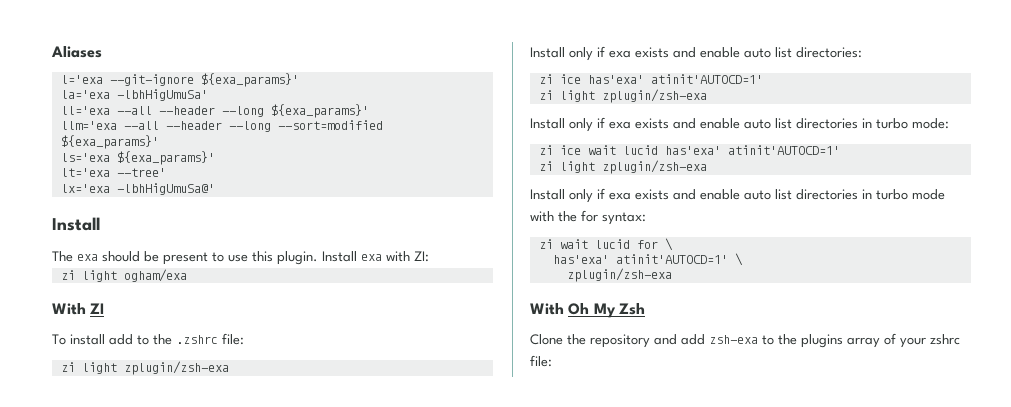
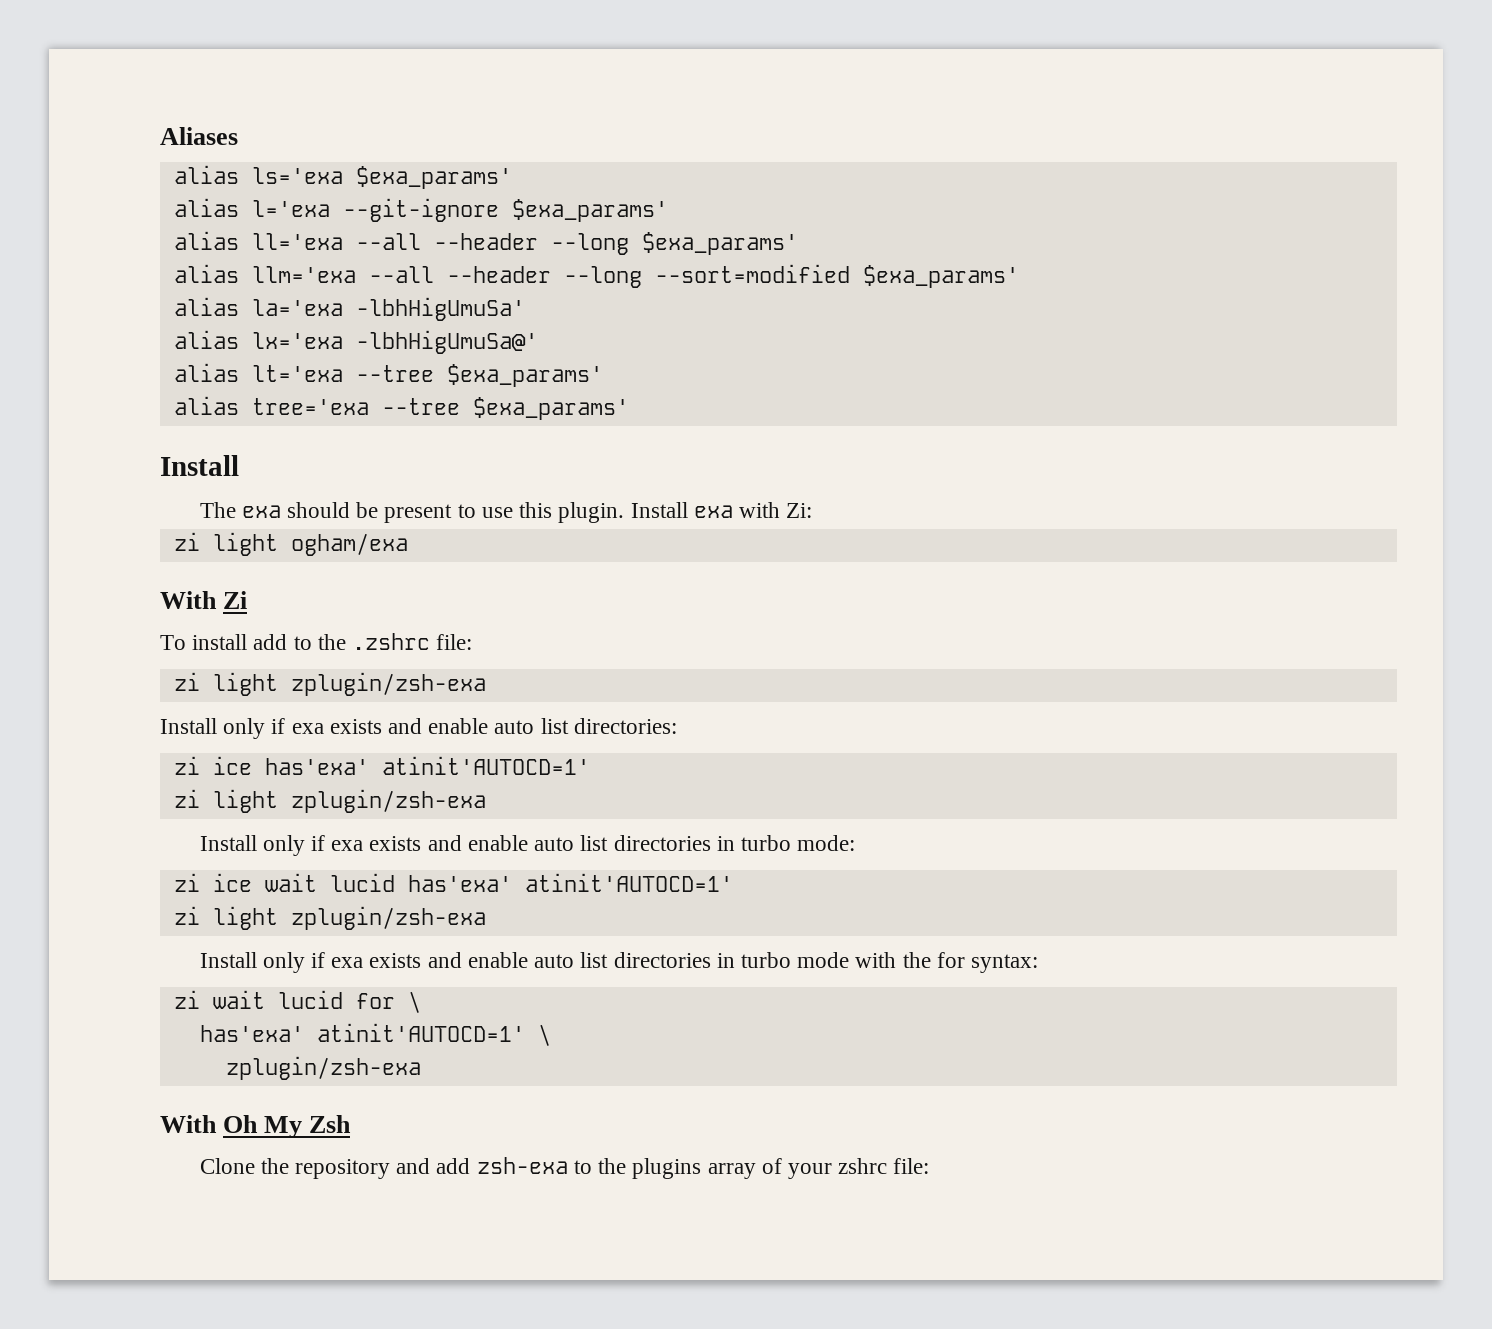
- l='exa --git-ignore ${exa_params}'
- la='exa -lbhHigUmuSa'
- ll='exa --all --header --long ${exa_params}'
- llm='exa --all --header --long --sort=modified ${exa_params}'
- ls='exa ${exa_params}'
- lt='exa --tree'
- lx='exa -lbhHigUmuSa@'
+ alias ls='exa $exa_params'
+ alias l='exa --git-ignore $exa_params'
+ alias ll='exa --all --header --long $exa_params'
+ alias llm='exa --all --header --long --sort=modified $exa_params'
+ alias la='exa -lbhHigUmuSa'
+ alias lx='exa -lbhHigUmuSa@'
+ alias lt='exa --tree $exa_params'
+ alias tree='exa --tree $exa_params'
- Install exa with ZI:
+ Install exa with Zi:
- With ZI
+ With Zi

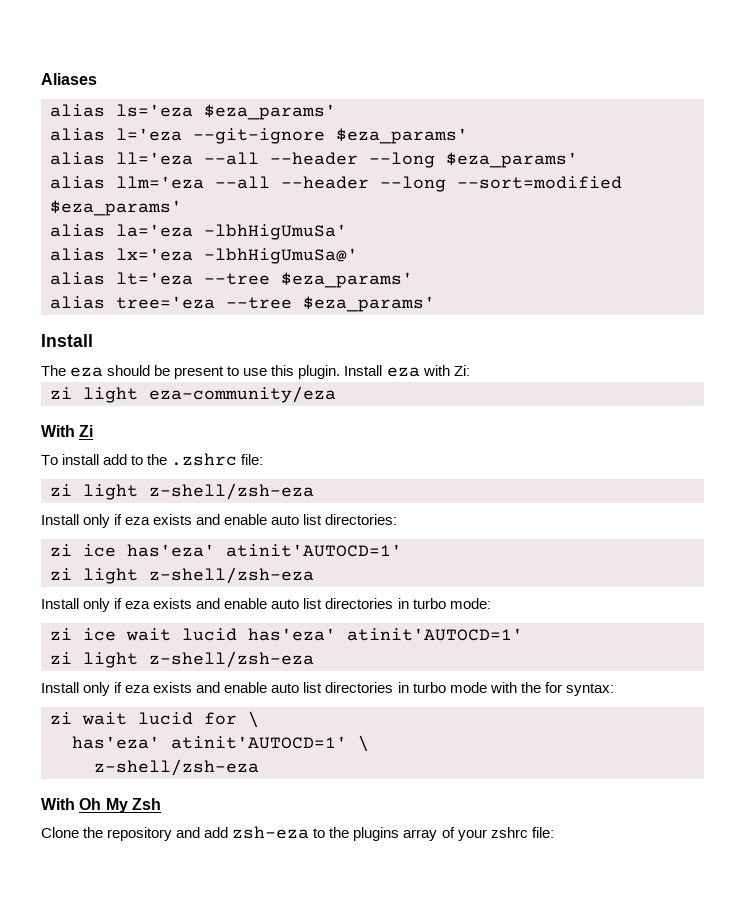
- alias ls='exa $exa_params'
- alias l='exa --git-ignore $exa_params'
- alias ll='exa --all --header --long $exa_params'
- alias llm='exa --all --header --long --sort=modified $exa_params'
- alias la='exa -lbhHigUmuSa'
+ alias ls='eza $eza_params'
+ alias l='eza --git-ignore $eza_params'
+ alias ll='eza --all --header --long $eza_params'
+ alias llm='eza --all --header --long --sort=modified $eza_params'
+ alias la='eza -lbhHigUmuSa'
- alias lx='exa -lbhHigUmuSa@'
+ alias lx='eza -lbhHigUmuSa@'
- alias lt='exa --tree $exa_params'
- alias tree='exa --tree $exa_params'
+ alias lt='eza --tree $eza_params'
+ alias tree='eza --tree $eza_params'
- The exa should be present to use this plugin.
+ The eza should be present to use this plugin.
- Install exa with Zi:
+ Install eza with Zi:
- zi light ogham/exa
+ zi light eza-community/eza
  To install add to the .zshrc file:
- zi light zplugin/zsh-exa
- Install only if exa exists and enable auto list directories:
+ zi light z-shell/zsh-eza
+ Install only if eza exists and enable auto list directories:
- zi ice has'exa' atinit'AUTOCD=1'
- zi light zplugin/zsh-exa
- Install only if exa exists and enable auto list directories in turbo mode:
+ zi ice has'eza' atinit'AUTOCD=1'
+ zi light z-shell/zsh-eza
+ Install only if eza exists and enable auto list directories in turbo mode:
- zi ice wait lucid has'exa' atinit'AUTOCD=1'
- zi light zplugin/zsh-exa
- Install only if exa exists and enable auto list directories in turbo mode with the for syntax:
+ zi ice wait lucid has'eza' atinit'AUTOCD=1'
+ zi light z-shell/zsh-eza
+ Install only if eza exists and enable auto list directories in turbo mode with the for syntax:
- has'exa' atinit'AUTOCD=1' \
- zplugin/zsh-exa
+ has'eza' atinit'AUTOCD=1' \
+ z-shell/zsh-eza
- Clone the repository and add zsh-exa to the plugins array of your zshrc file:
+ Clone the repository and add zsh-eza to the plugins array of your zshrc file:

